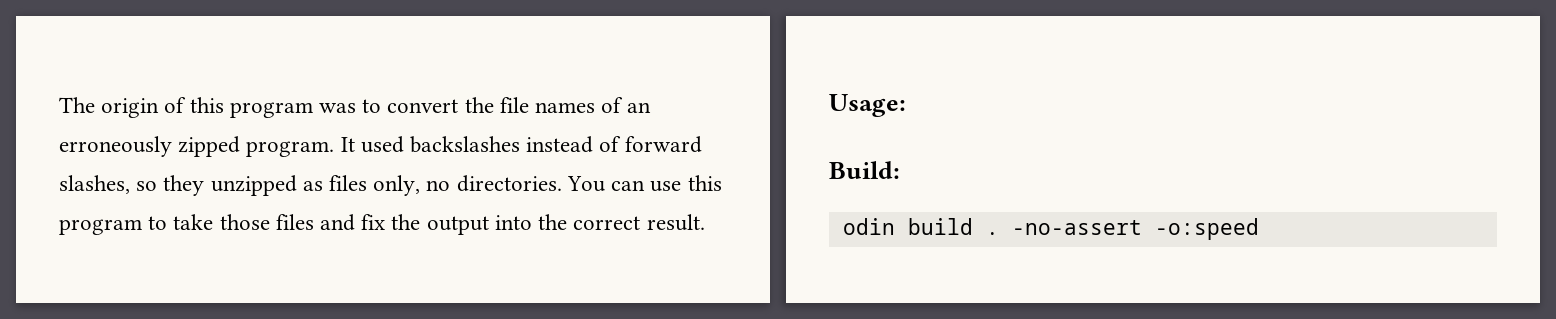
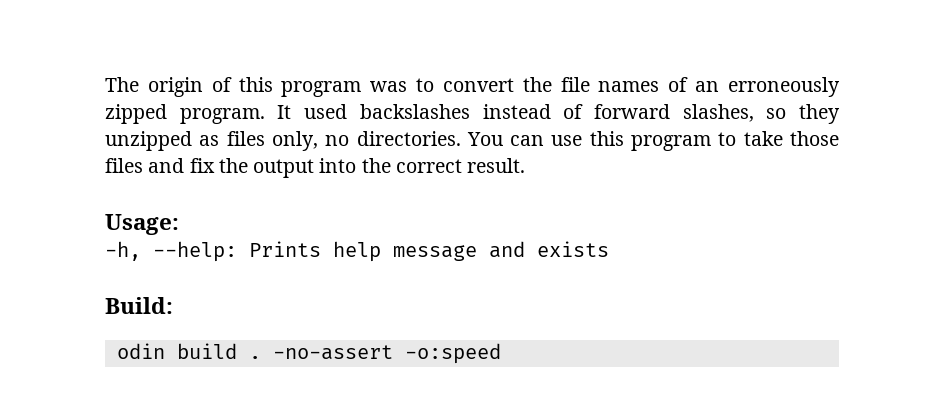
+ -h, --help: Prints help message and exists

